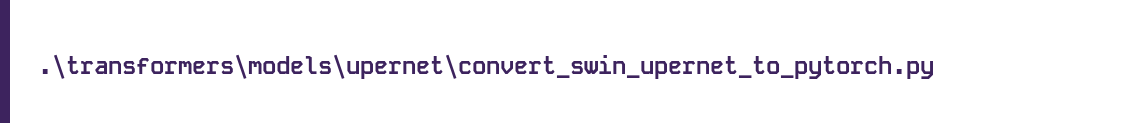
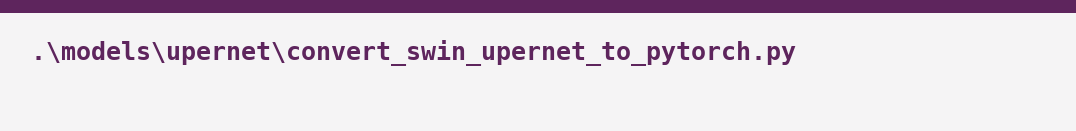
- .\transformers\models\upernet\convert_swin_upernet_to_pytorch.py
+ .\models\upernet\convert_swin_upernet_to_pytorch.py

